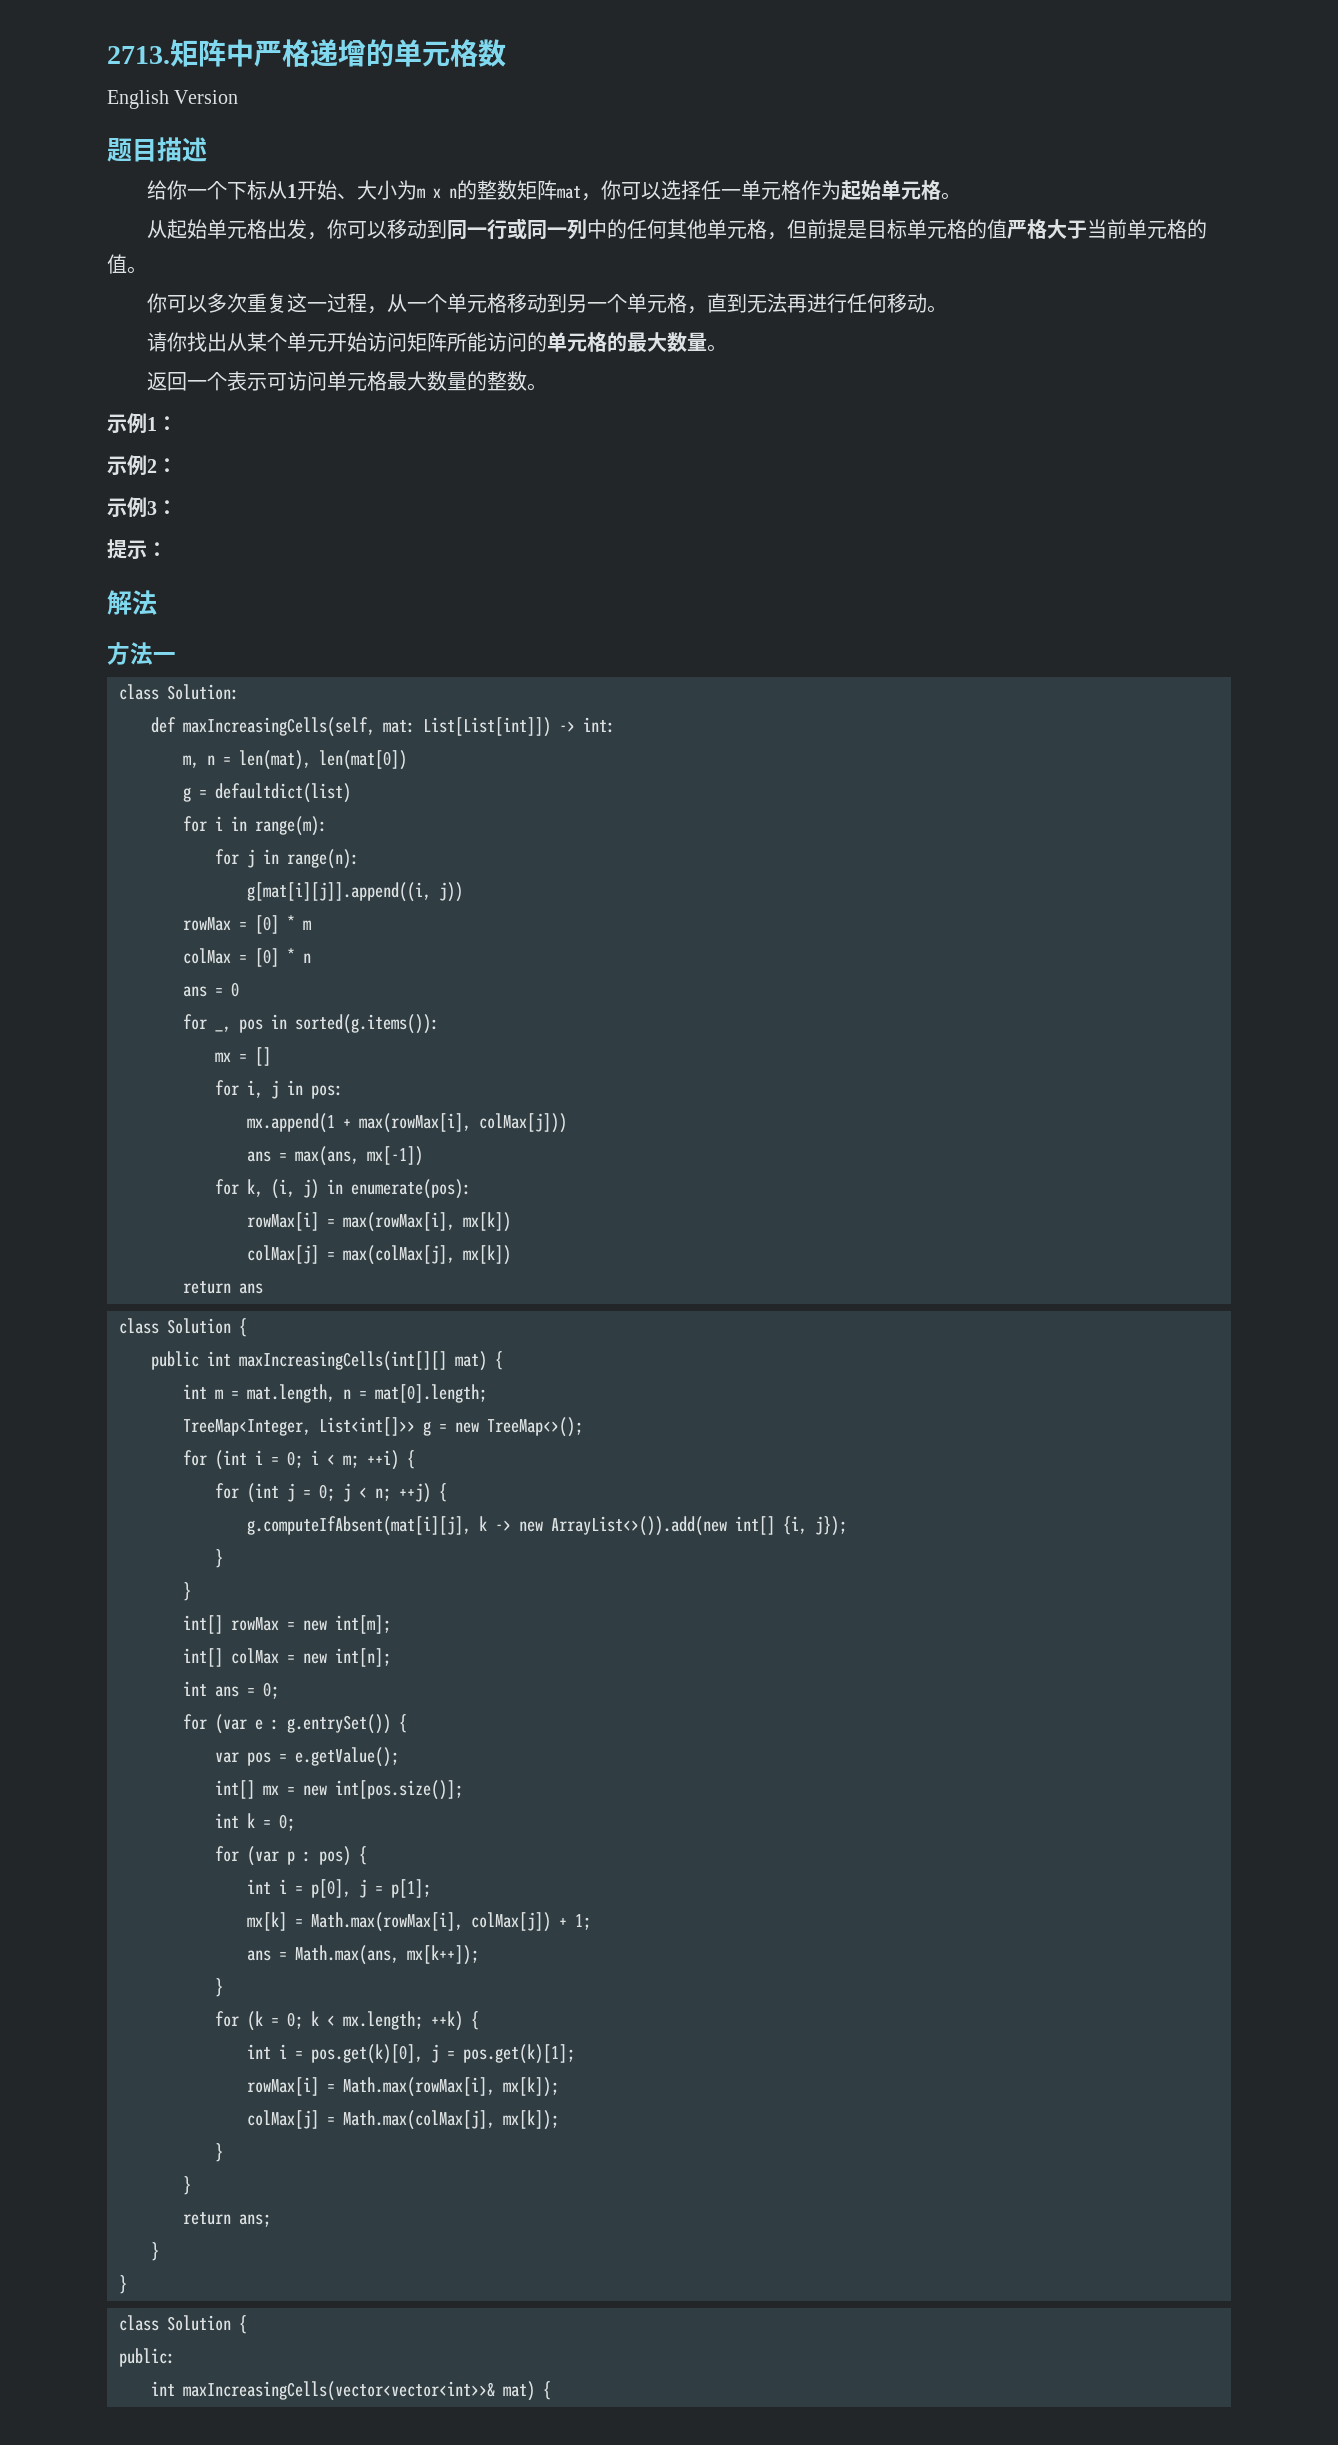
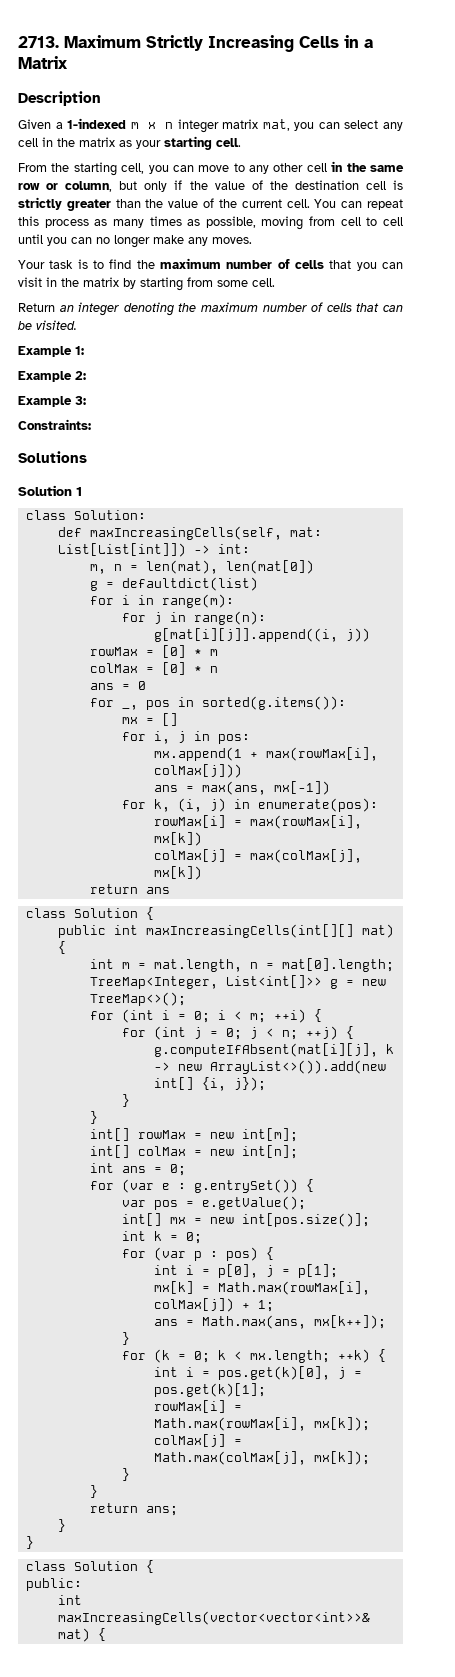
- 矩阵中严格递增的单元格数
- English Version
- 题目描述
- 给你一个下标从1开始、大小为m x n的整数矩阵mat，你可以选择任一单元格作为起始单元格。
- 从起始单元格出发，你可以移动到同一行或同一列中的任何其他单元格，但前提是目标单元格的值严格大于当前单元格的值。
- 你可以多次重复这一过程，从一个单元格移动到另一个单元格，直到无法再进行任何移动。
- 请你找出从某个单元开始访问矩阵所能访问的单元格的最大数量。
- 返回一个表示可访问单元格最大数量的整数。
- 示例1：
- 示例2：
- 示例3：
- 提示：
- 解法
- 方法一
+ Maximum Strictly Increasing Cells in a Matrix
+ Description
+ Given a 1-indexed m x n integer matrix mat, you can select any cell in the matrix as your starting cell.
+ From the starting cell, you can move to any other cell in the same row or column, but only if the value of the destination cell is strictly greater than the value of the current cell. You can repeat this process as many times as possible, moving from cell to cell until you can no longer make any moves.
+ Your task is to find the maximum number of cells that you can visit in the matrix by starting from some cell.
+ Return an integer denoting the maximum number of cells that can be visited.
+ Example 1:
+ Example 2:
+ Example 3:
+ Constraints:
+ Solutions
+ Solution 1

